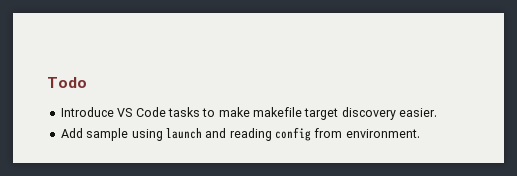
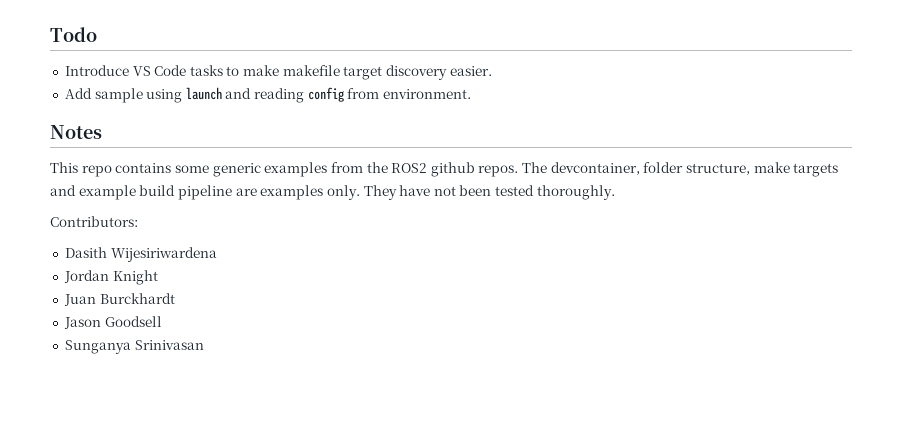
+ Notes
+ This repo contains some generic examples from the ROS2 github repos. The devcontainer, folder structure, make targets and example build pipeline are examples only. They have not been tested thoroughly.
+ Contributors:
+ Dasith Wijesiriwardena
+ Jordan Knight
+ Juan Burckhardt
+ Jason Goodsell
+ Sunganya Srinivasan

